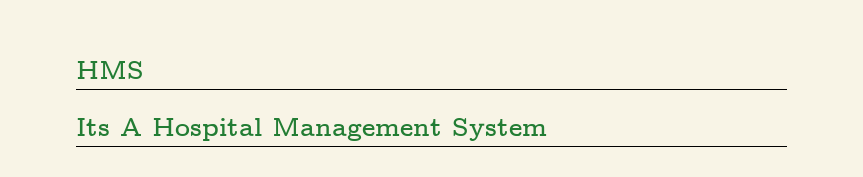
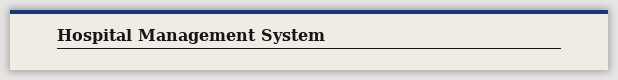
- HMS
- Its A Hospital Management System
+ Hospital Management System

